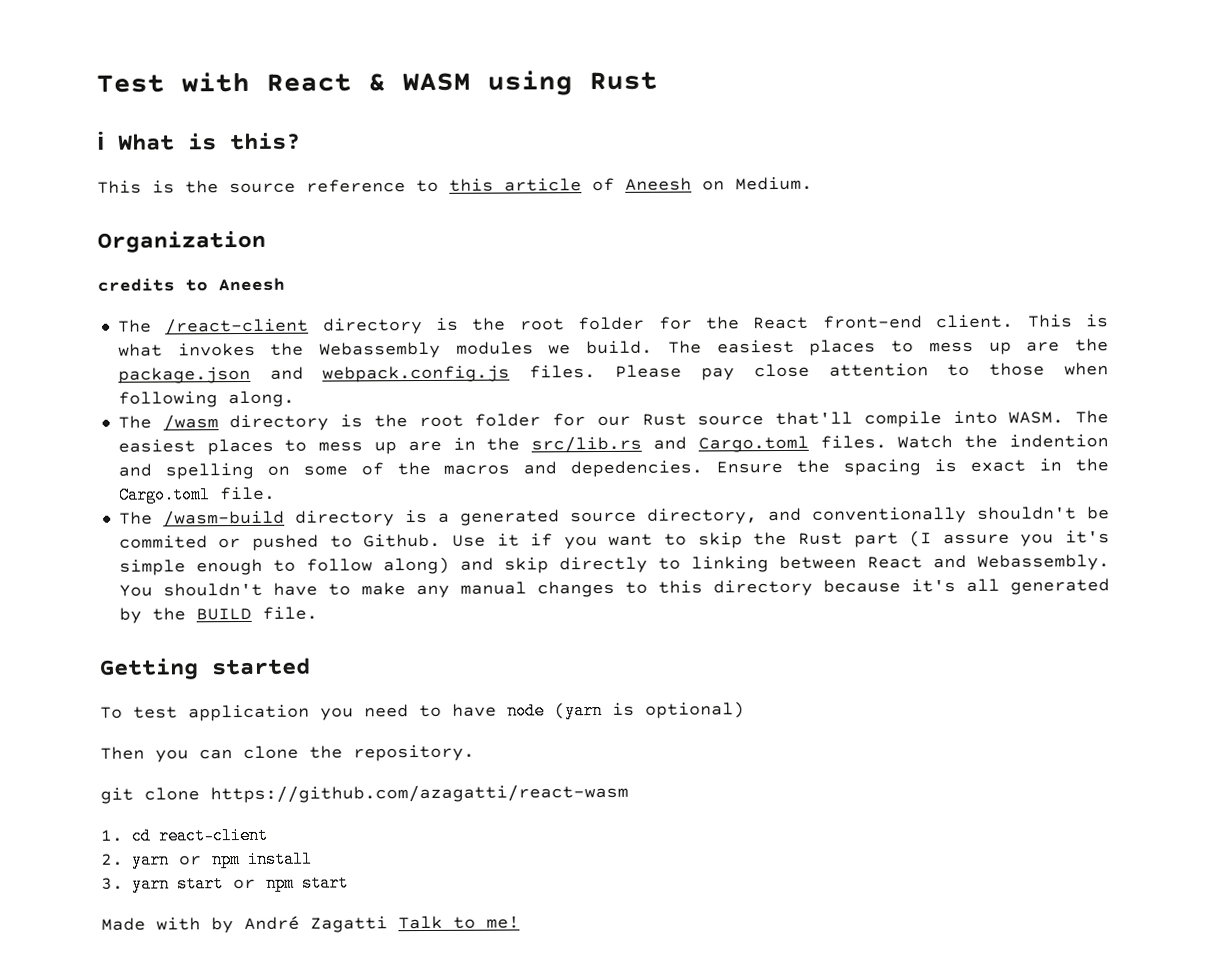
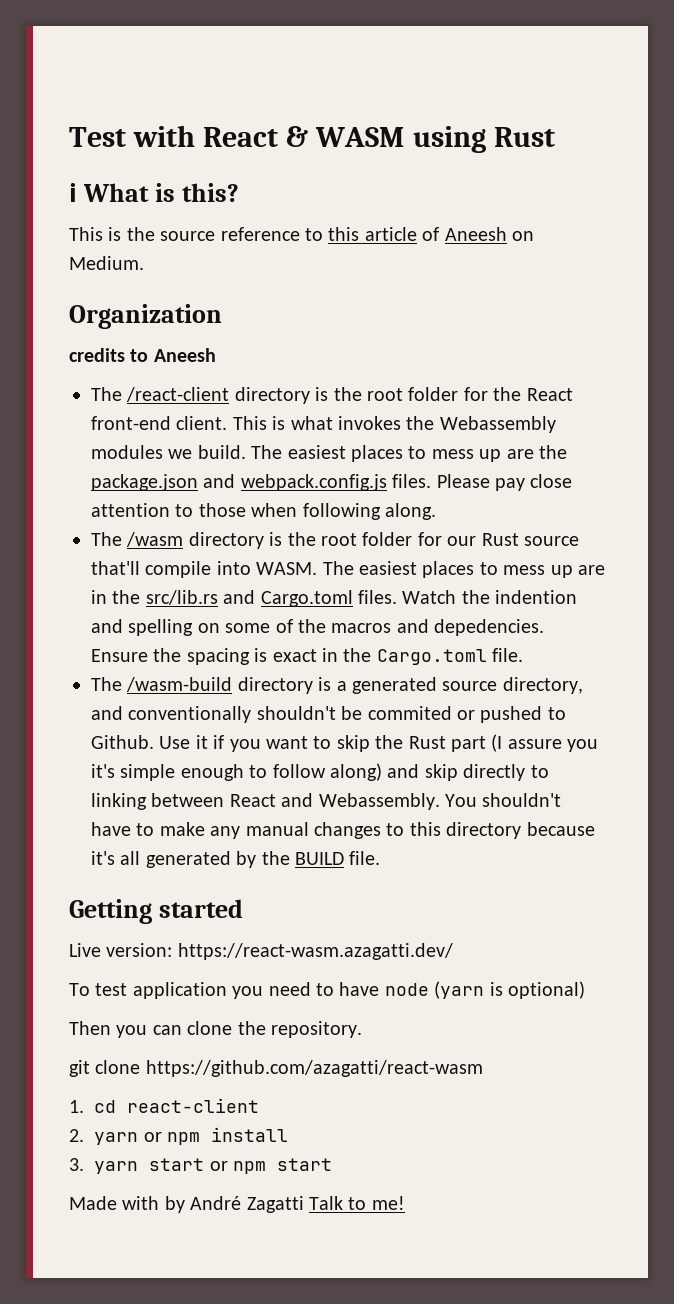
+ Live version: https://react-wasm.azagatti.dev/

